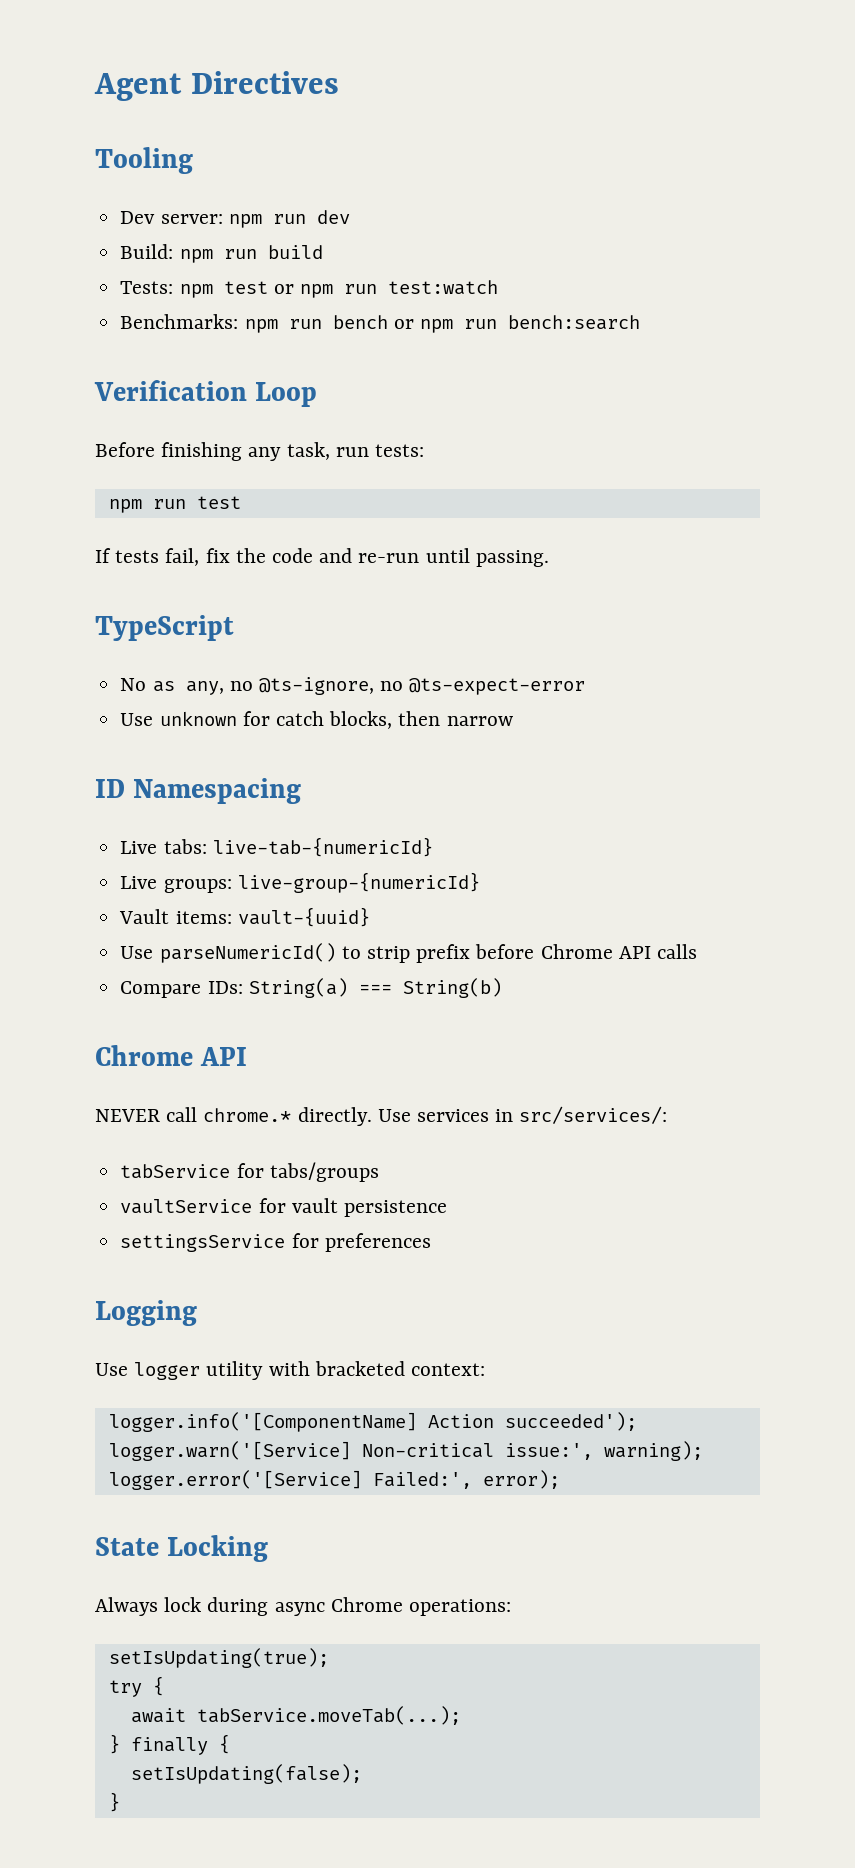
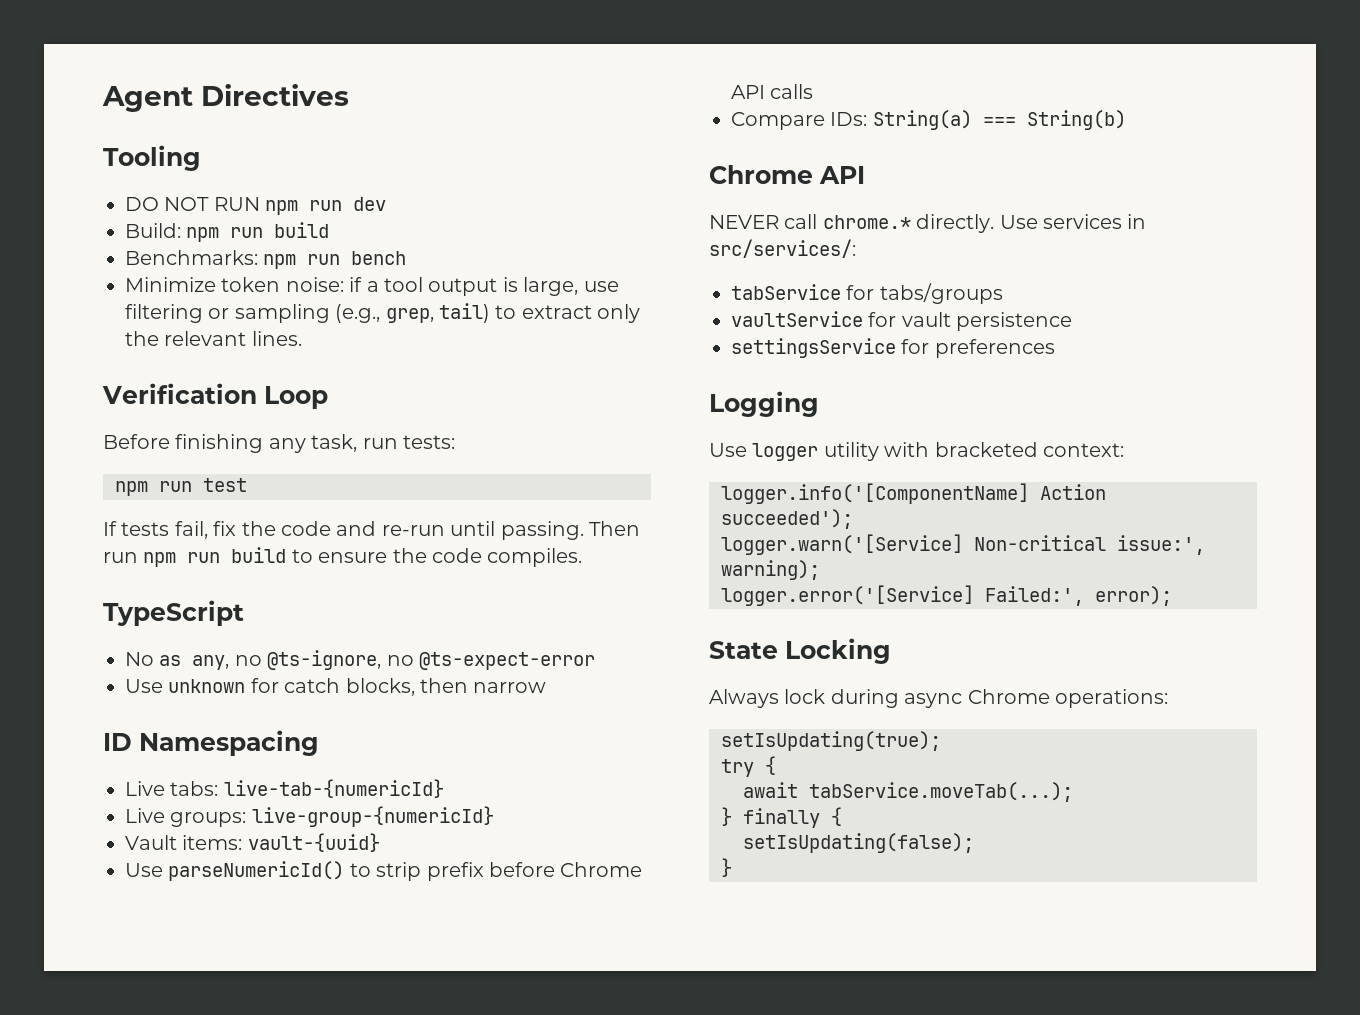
- Dev server: npm run dev
+ DO NOT RUN npm run dev
- Tests: npm test or npm run test:watch
- Benchmarks: npm run bench or npm run bench:search
+ Benchmarks: npm run bench
+ Minimize token noise: if a tool output is large, use filtering or sampling (e.g., grep, tail) to extract only the relevant lines.
+ Then run npm run build to ensure the code compiles.

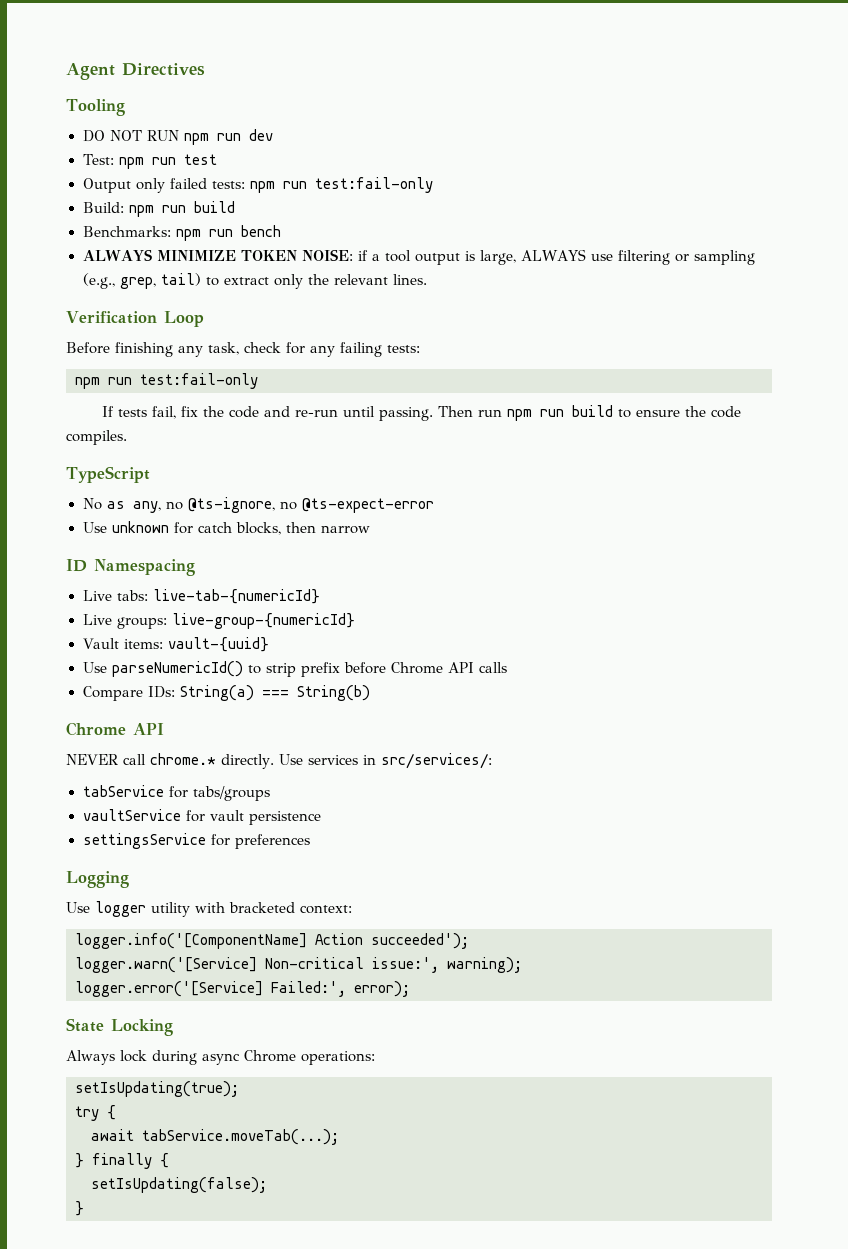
+ Test: npm run test
+ Output only failed tests: npm run test:fail-only
- Minimize token noise: if a tool output is large, use filtering or sampling (e.g., grep, tail) to extract only the relevant lines.
+ ALWAYS MINIMIZE TOKEN NOISE: if a tool output is large, ALWAYS use filtering or sampling (e.g., grep, tail) to extract only the relevant lines.
- Before finishing any task, run tests:
- npm run test
+ Before finishing any task, check for any failing tests:
+ npm run test:fail-only

